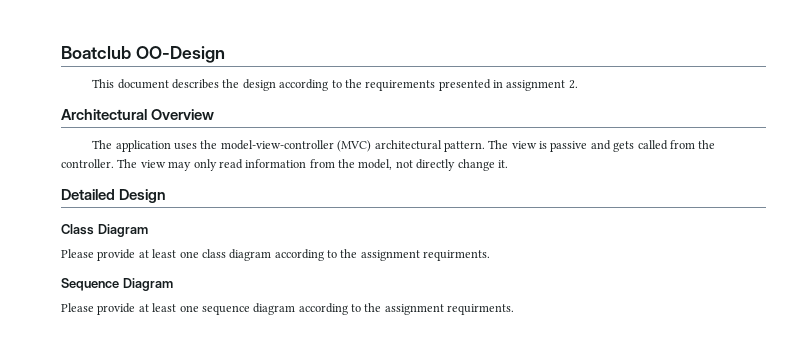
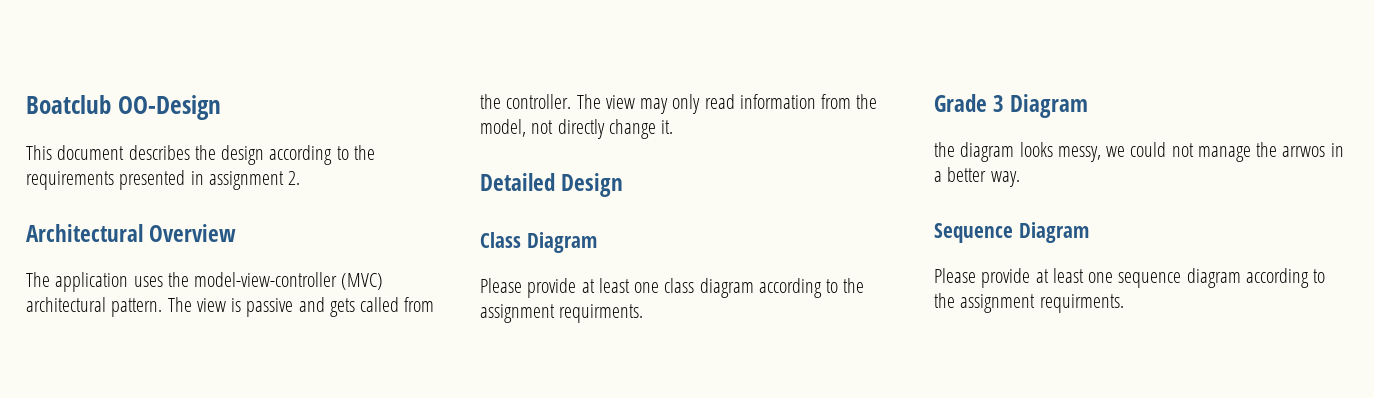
+ Grade 3 Diagram
+ the diagram looks messy, we could not manage the arrwos in a better way.

